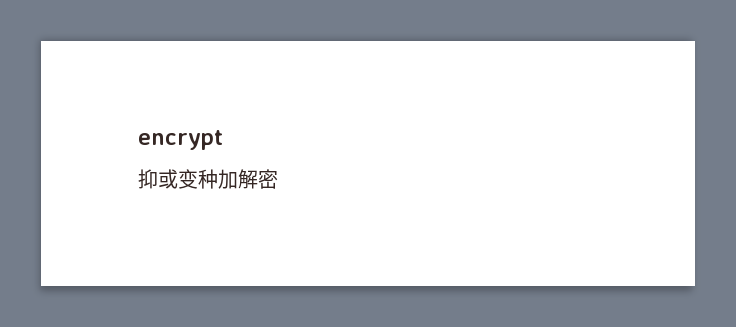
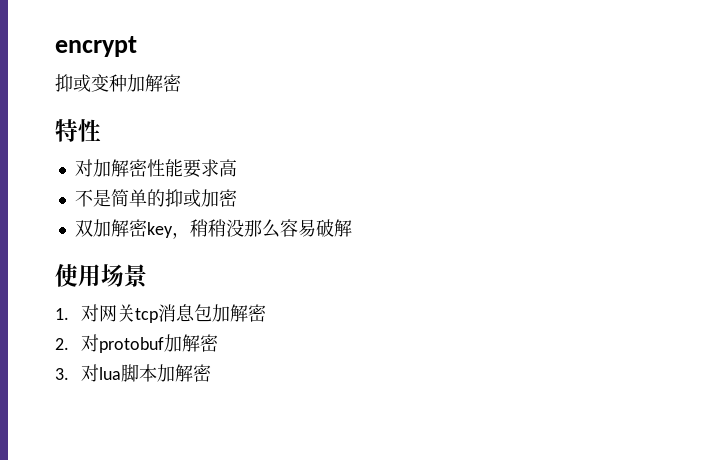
+ 特性
+ 对加解密性能要求高
+ 不是简单的抑或加密
+ 双加解密key，稍稍没那么容易破解
+ 使用场景
+ 1.对网关tcp消息包加解密
+ 2.对protobuf加解密
+ 3.对lua脚本加解密

